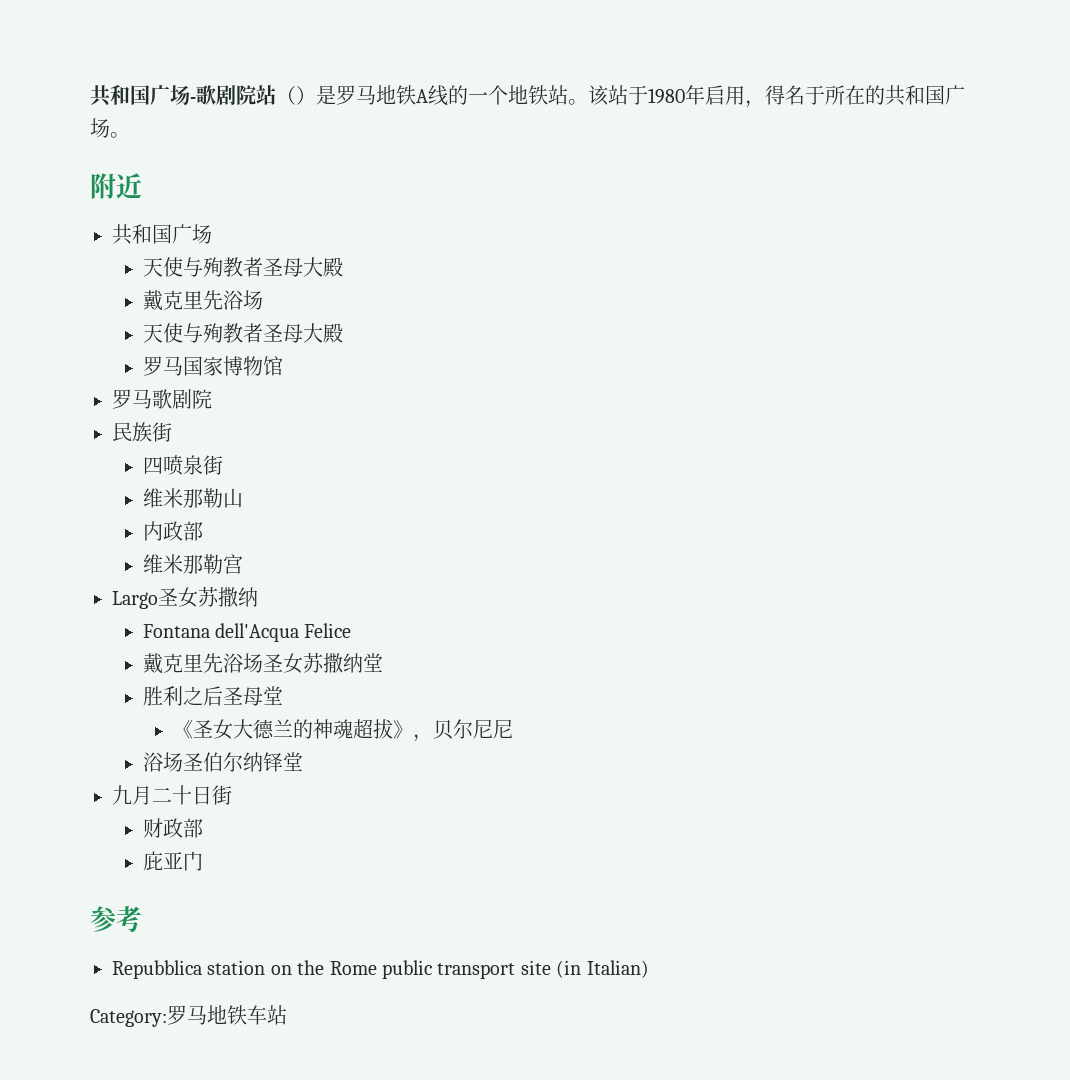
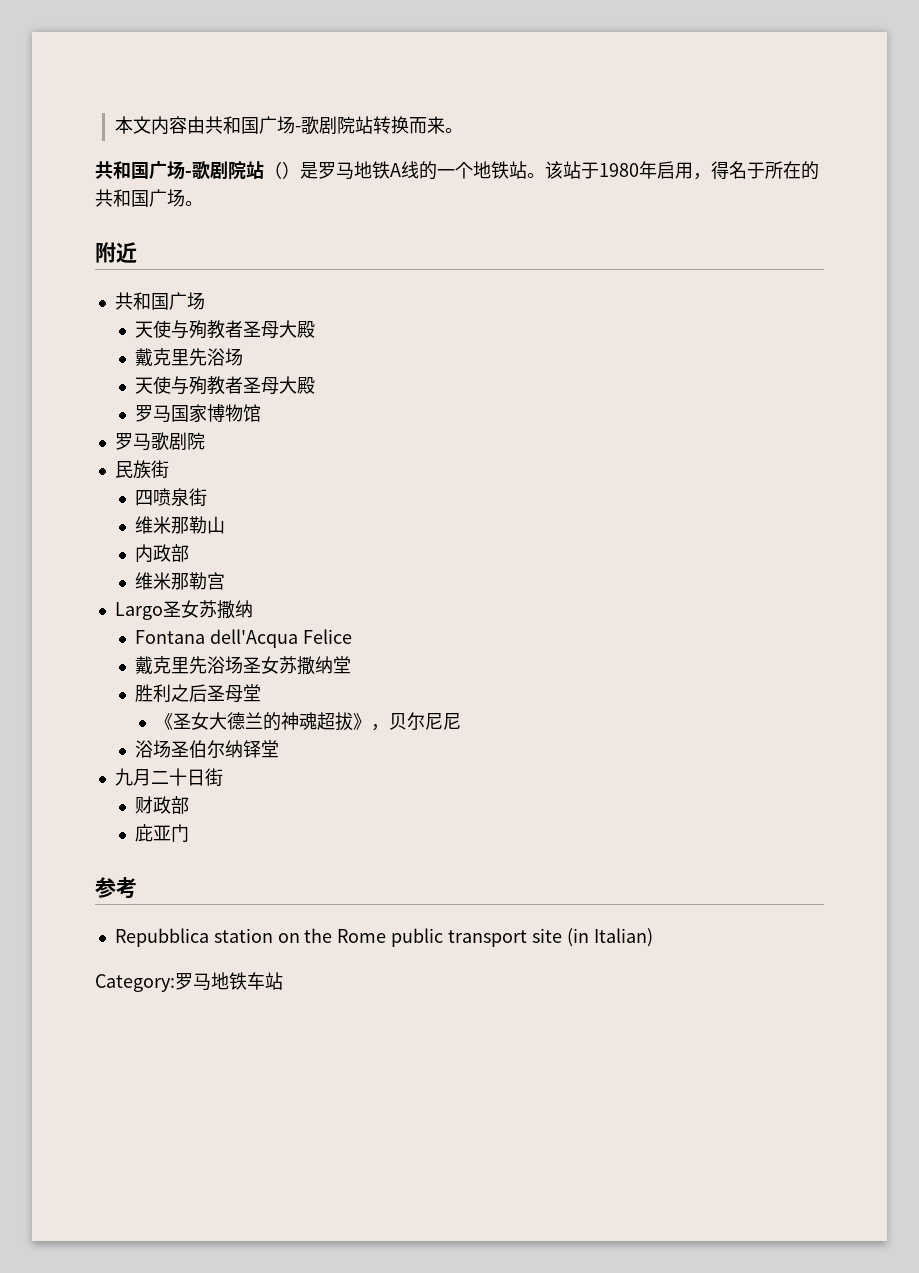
+ 本文内容由共和国广场-歌剧院站转换而来。

